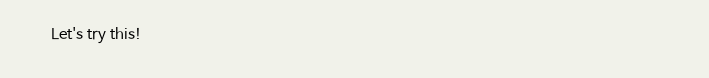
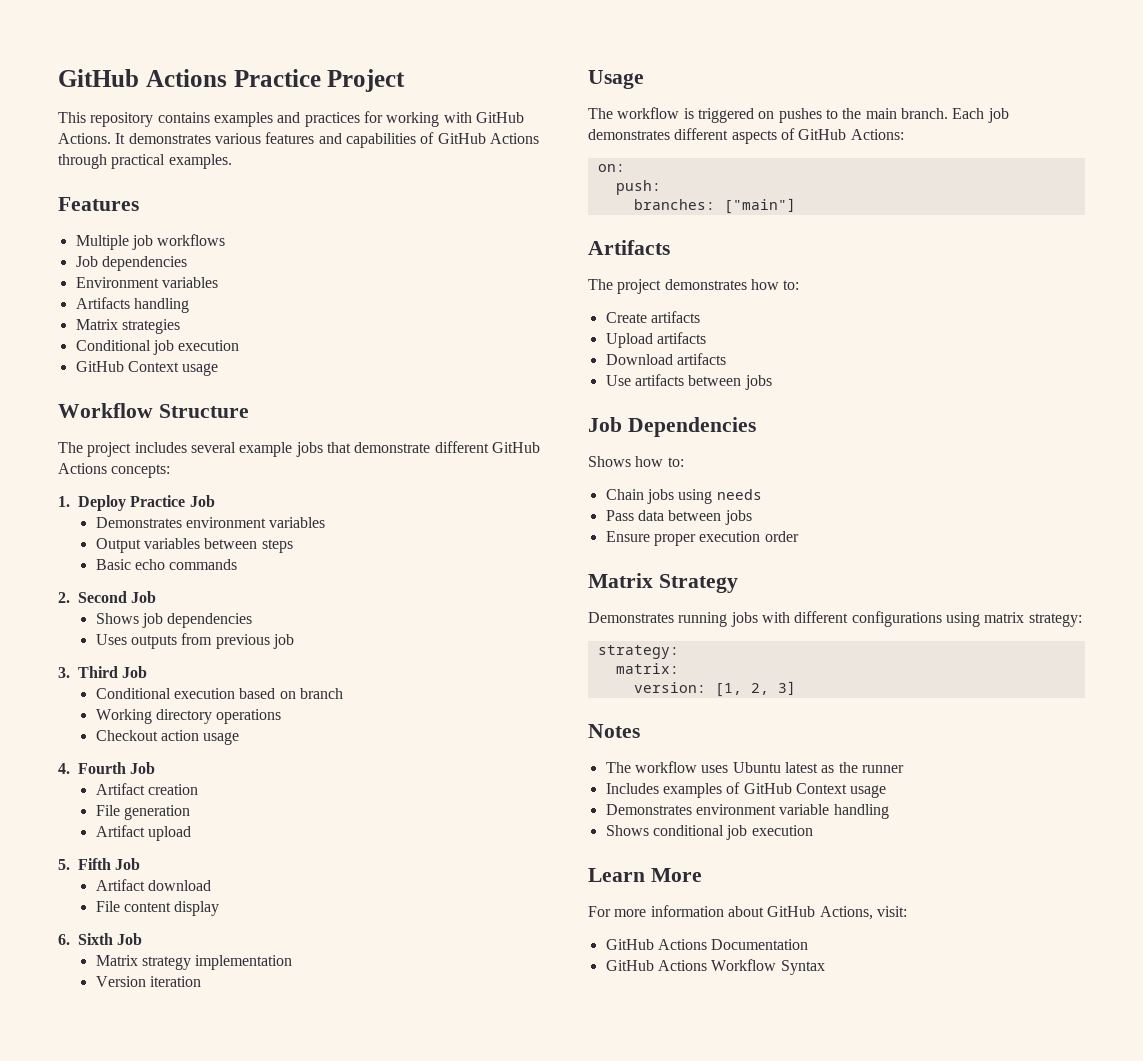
- Let's try this!
+ GitHub Actions Practice Project
+ This repository contains examples and practices for working with GitHub Actions. It demonstrates various features and capabilities of GitHub Actions through practical examples.
+ Features
+ Multiple job workflows
+ Job dependencies
+ Environment variables
+ Artifacts handling
+ Matrix strategies
+ Conditional job execution
+ GitHub Context usage
+ Workflow Structure
+ The project includes several example jobs that demonstrate different GitHub Actions concepts:
+ 1. Deploy Practice Job
+ Demonstrates environment variables
+ Output variables between steps
+ Basic echo commands
+ 2. Second Job
+ Shows job dependencies
+ Uses outputs from previous job
+ 3. Third Job
+ Conditional execution based on branch
+ Working directory operations
+ Checkout action usage
+ 4. Fourth Job
+ Artifact creation
+ File generation
+ Artifact upload
+ 5. Fifth Job
+ Artifact download
+ File content display
+ 6. Sixth Job
+ Matrix strategy implementation
+ Version iteration
+ Usage
+ The workflow is triggered on pushes to the main branch. Each job demonstrates different aspects of GitHub Actions:
+ on:
+ push:
+ branches: ["main"]
+ Artifacts
+ The project demonstrates how to:
+ Create artifacts
+ Upload artifacts
+ Download artifacts
+ Use artifacts between jobs
+ Job Dependencies
+ Shows how to:
+ Chain jobs using needs
+ Pass data between jobs
+ Ensure proper execution order
+ Matrix Strategy
+ Demonstrates running jobs with different configurations using matrix strategy:
+ strategy:
+ matrix:
+ version: [1, 2, 3]
+ Notes
+ The workflow uses Ubuntu latest as the runner
+ Includes examples of GitHub Context usage
+ Demonstrates environment variable handling
+ Shows conditional job execution
+ Learn More
+ For more information about GitHub Actions, visit:
+ GitHub Actions Documentation
+ GitHub Actions Workflow Syntax

